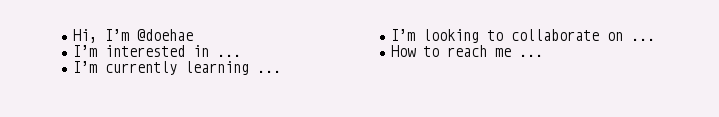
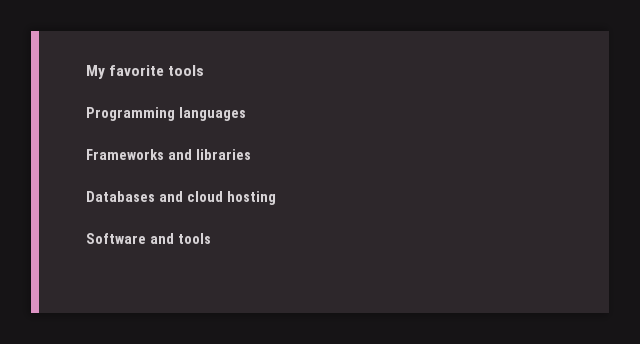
- Hi, I’m @doehae
- I’m interested in ...
- I’m currently learning ...
- I’m looking to collaborate on ...
- How to reach me ...
+ My favorite tools
+ Programming languages
+ Frameworks and libraries
+ Databases and cloud hosting
+ Software and tools

